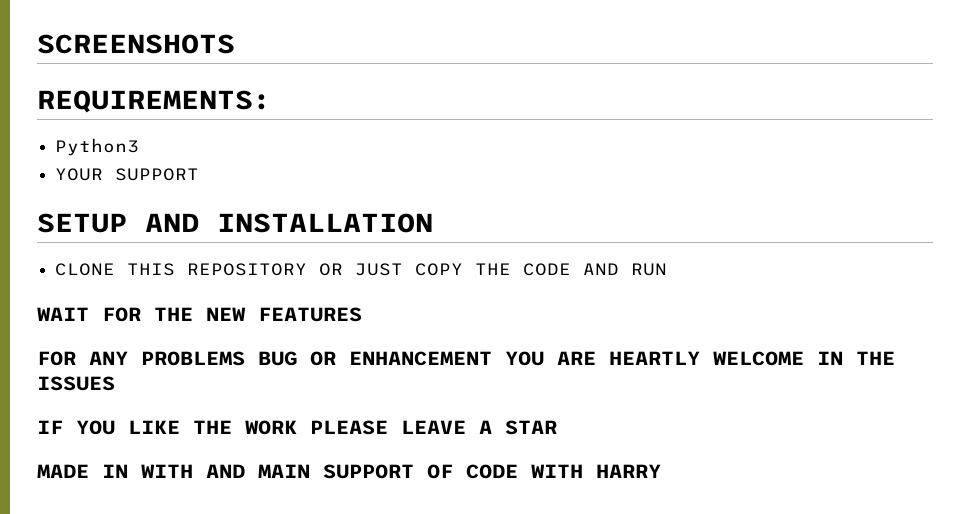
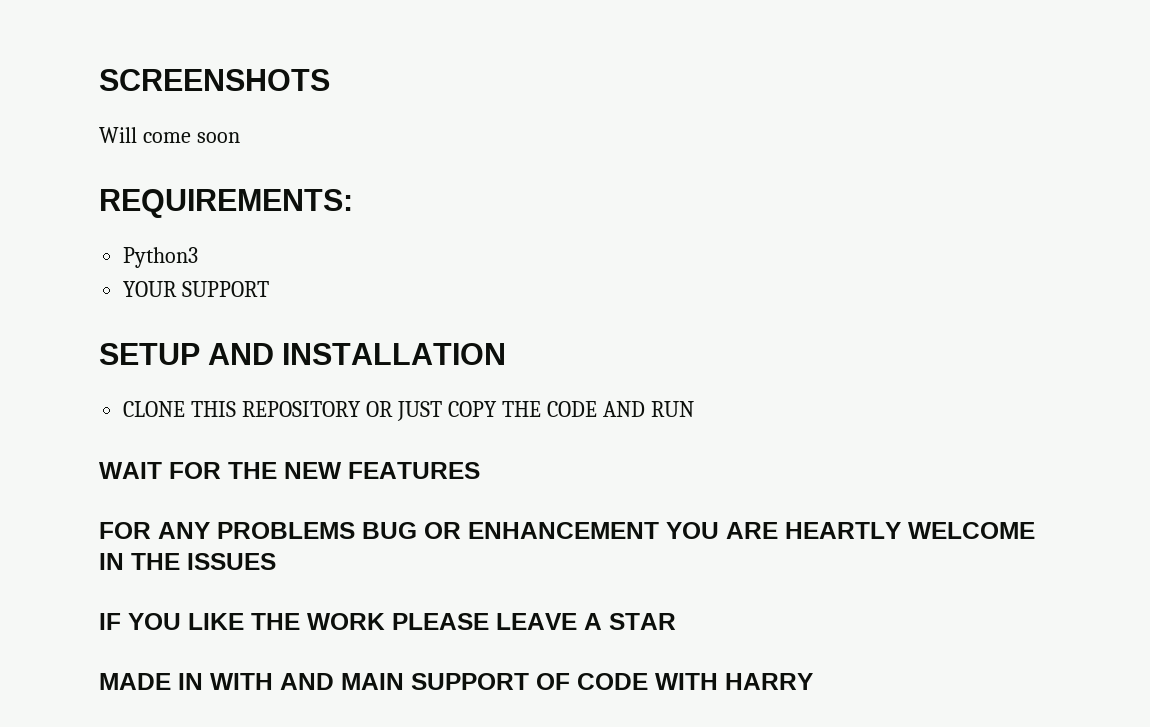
+ Will come soon

